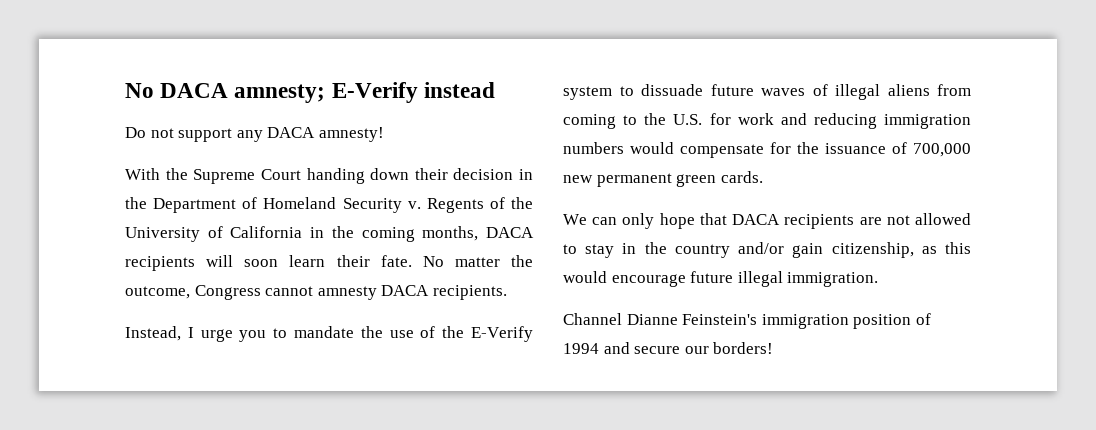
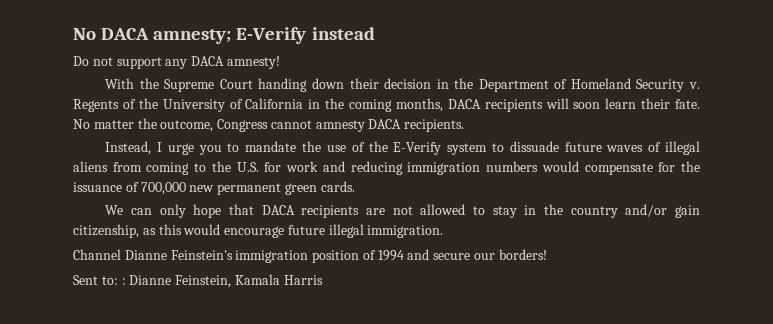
+ Sent to: : Dianne Feinstein, Kamala Harris

